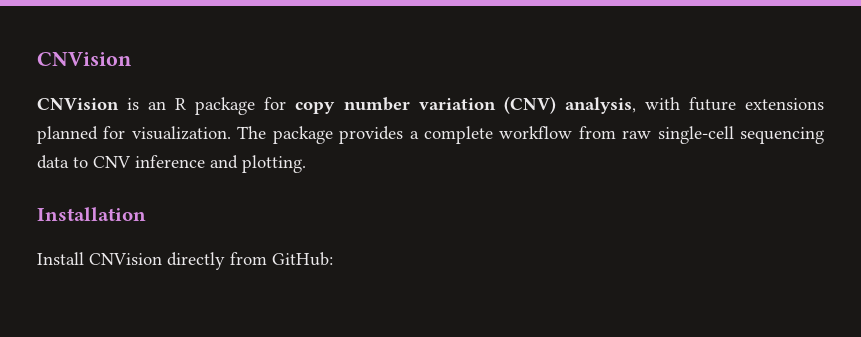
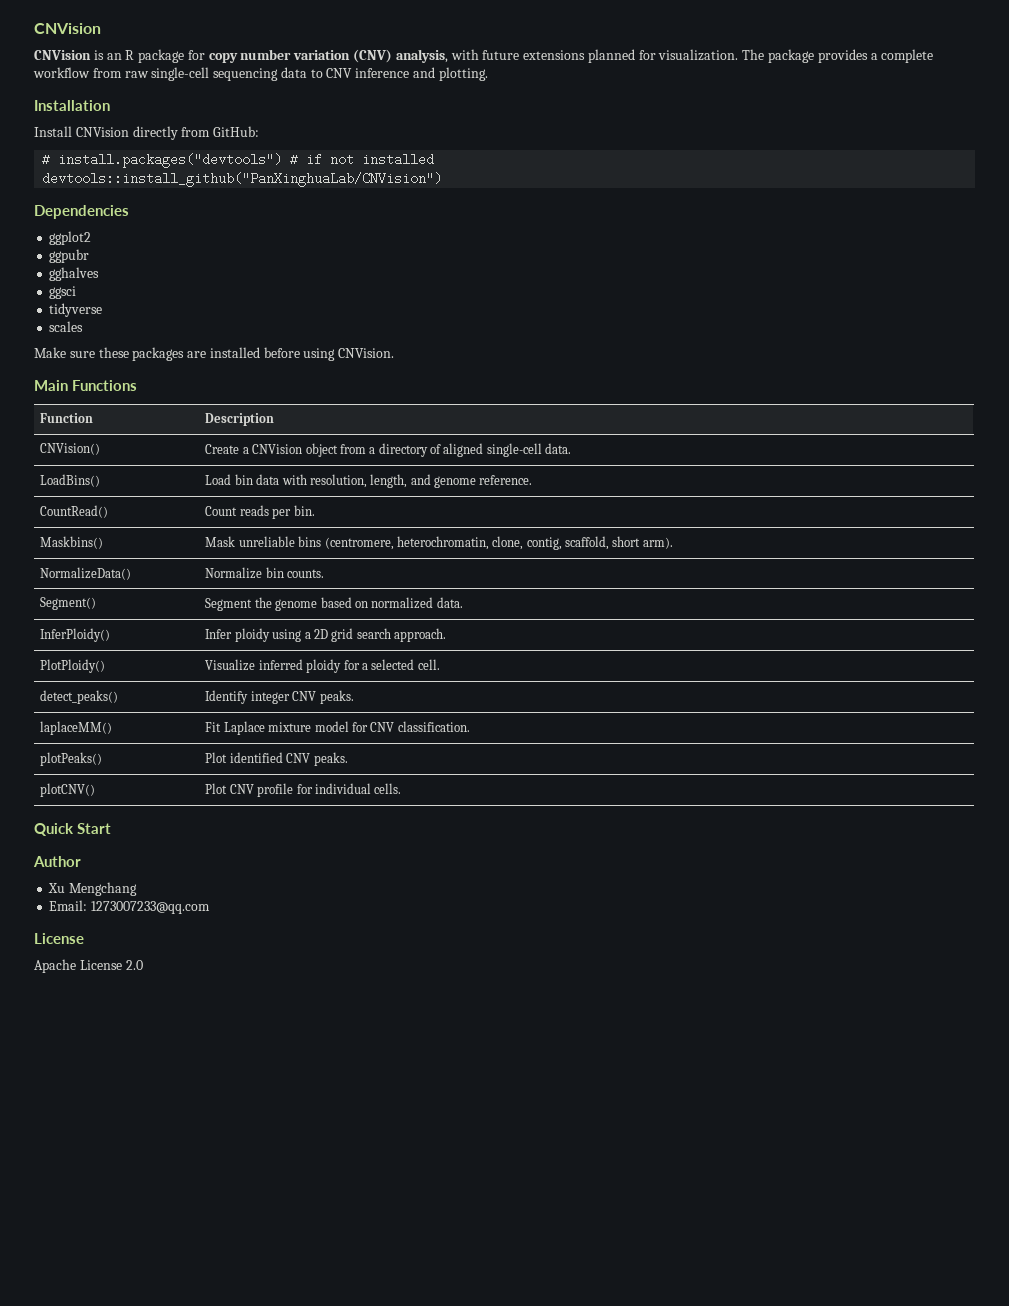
+ # install.packages("devtools") # if not installed
+ devtools::install_github("PanXinghuaLab/CNVision")
+ Dependencies
+ ggplot2
+ ggpubr
+ gghalves
+ ggsci
+ tidyverse
+ scales
+ Make sure these packages are installed before using CNVision.
+ Main Functions
+ Function | Description
+ CNVision() | Create a CNVision object from a directory of aligned single-cell data.
+ LoadBins() | Load bin data with resolution, length, and genome reference.
+ CountRead() | Count reads per bin.
+ Maskbins() | Mask unreliable bins (centromere, heterochromatin, clone, contig, scaffold, short arm).
+ NormalizeData() | Normalize bin counts.
+ Segment() | Segment the genome based on normalized data.
+ InferPloidy() | Infer ploidy using a 2D grid search approach.
+ PlotPloidy() | Visualize inferred ploidy for a selected cell.
+ detect_peaks() | Identify integer CNV peaks.
+ laplaceMM() | Fit Laplace mixture model for CNV classification.
+ plotPeaks() | Plot identified CNV peaks.
+ plotCNV() | Plot CNV profile for individual cells.
+ Quick Start
+ Author
+ Xu Mengchang
+ Email: 1273007233@qq.com
+ License
+ Apache License 2.0

